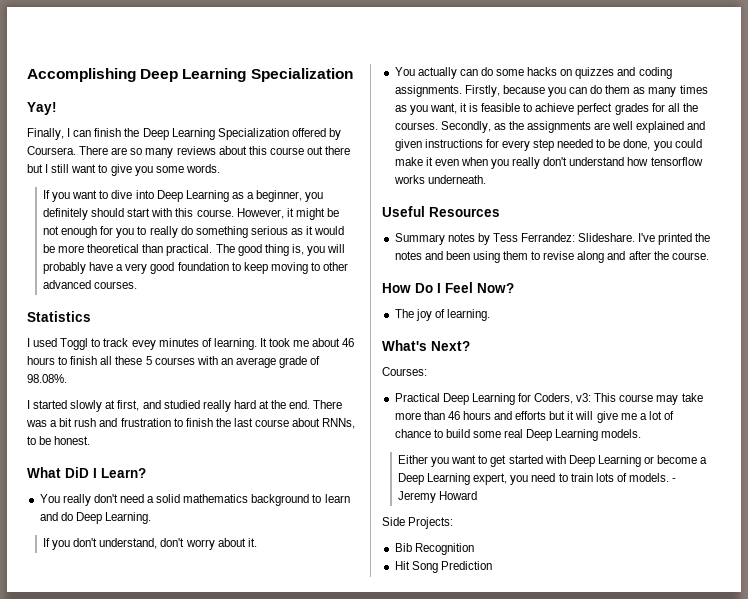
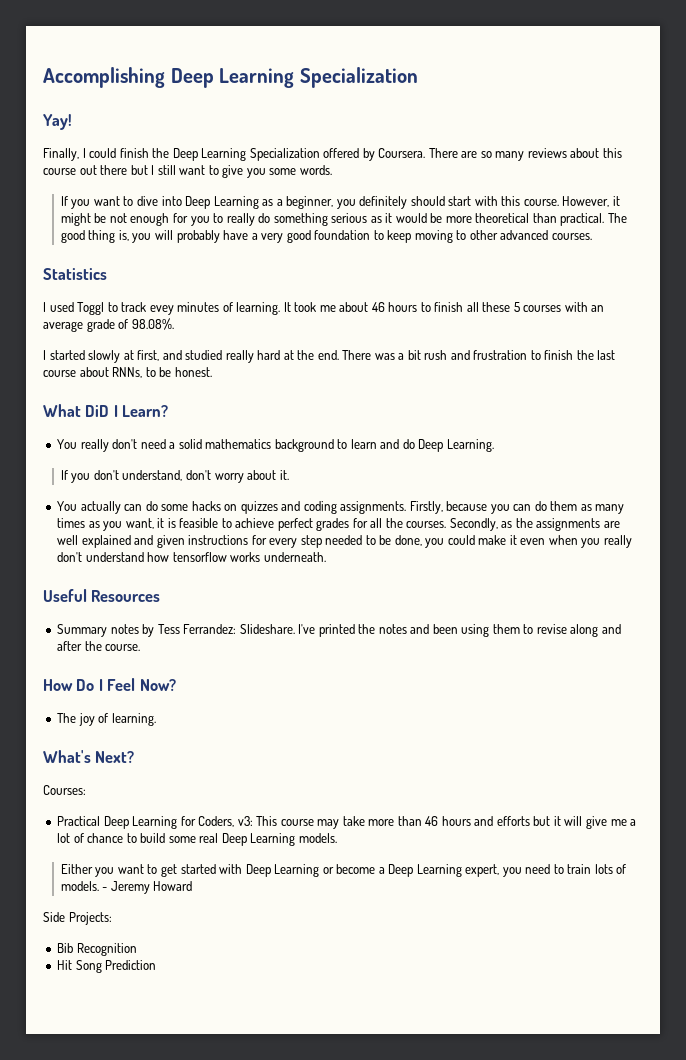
- Finally, I can finish the Deep Learning Specialization offered by Coursera.
+ Finally, I could finish the Deep Learning Specialization offered by Coursera.

